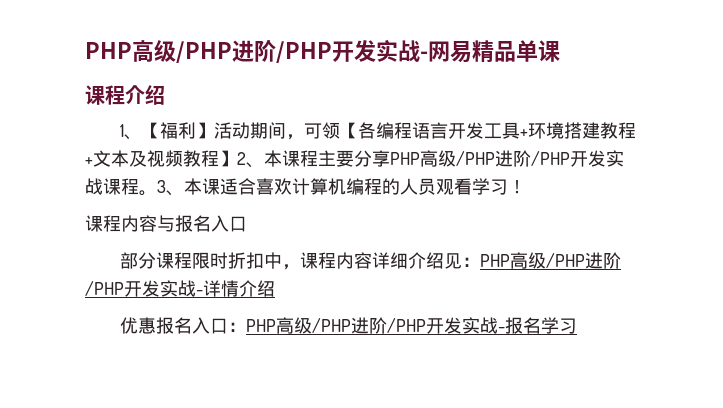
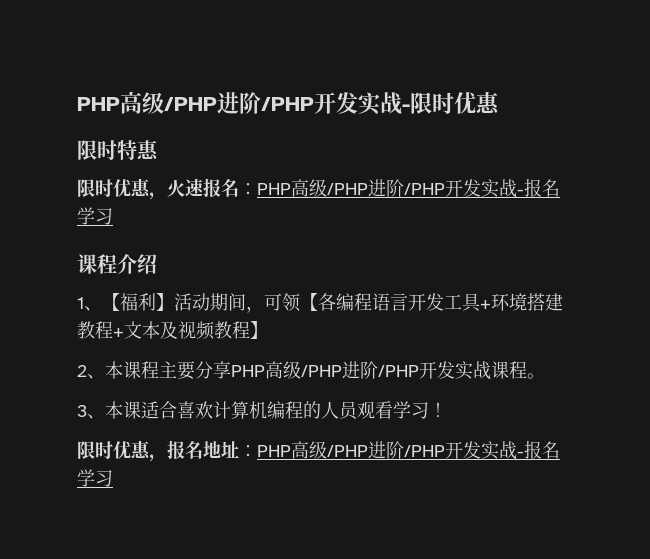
- PHP高级/PHP进阶/PHP开发实战-网易精品单课
+ PHP高级/PHP进阶/PHP开发实战-限时优惠
+ 限时特惠
+ 限时优惠，火速报名：PHP高级/PHP进阶/PHP开发实战-报名学习
- 1、【福利】活动期间，可领【各编程语言开发工具+环境搭建教程+文本及视频教程】2、本课程主要分享PHP高级/PHP进阶/PHP开发实战课程。3、本课适合喜欢计算机编程的人员观看学习！
+ 1、【福利】活动期间，可领【各编程语言开发工具+环境搭建教程+文本及视频教程】
+ 2、本课程主要分享PHP高级/PHP进阶/PHP开发实战课程。
+ 3、本课适合喜欢计算机编程的人员观看学习！
- 课程内容与报名入口
- 部分课程限时折扣中，课程内容详细介绍见：PHP高级/PHP进阶/PHP开发实战-详情介绍
- 优惠报名入口：PHP高级/PHP进阶/PHP开发实战-报名学习
+ 限时优惠，报名地址：PHP高级/PHP进阶/PHP开发实战-报名学习

